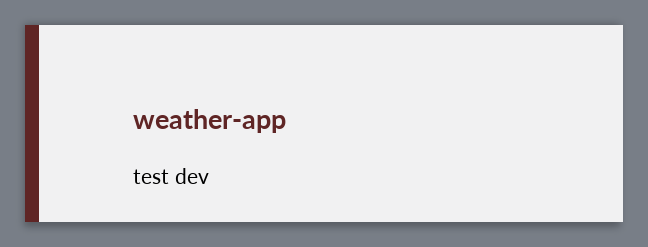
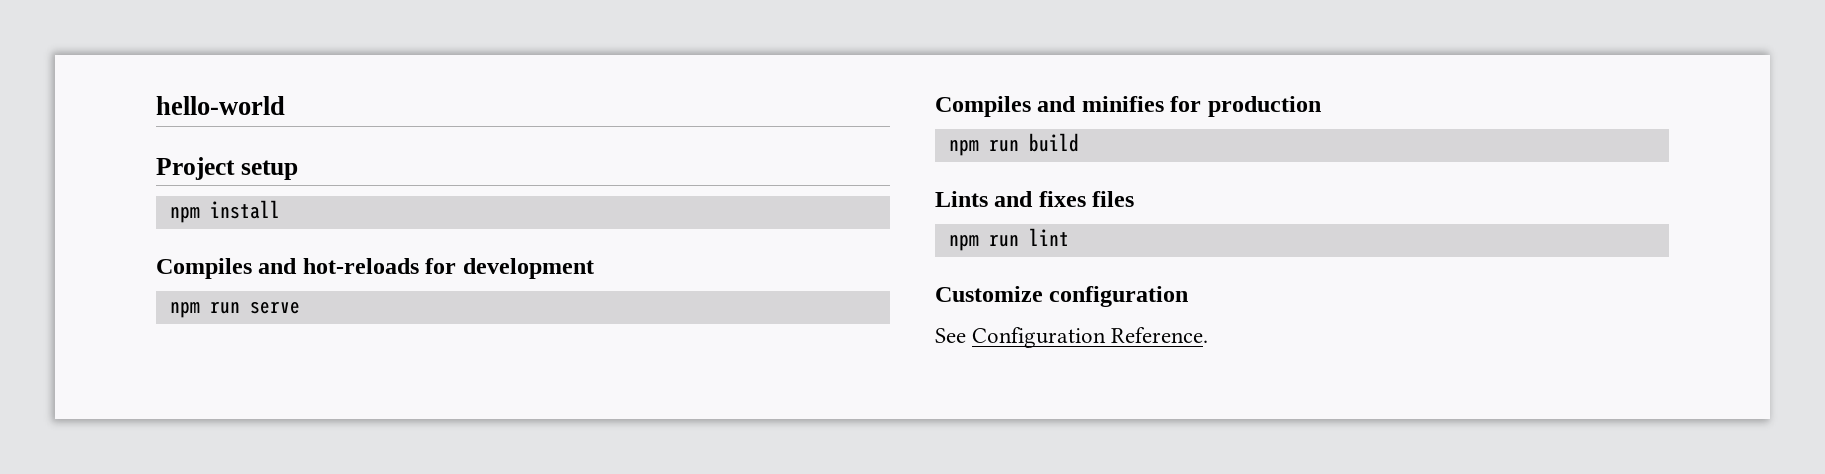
- weather-app
- test dev
+ hello-world
+ Project setup
+ npm install
+ Compiles and hot-reloads for development
+ npm run serve
+ Compiles and minifies for production
+ npm run build
+ Lints and fixes files
+ npm run lint
+ Customize configuration
+ See Configuration Reference.

